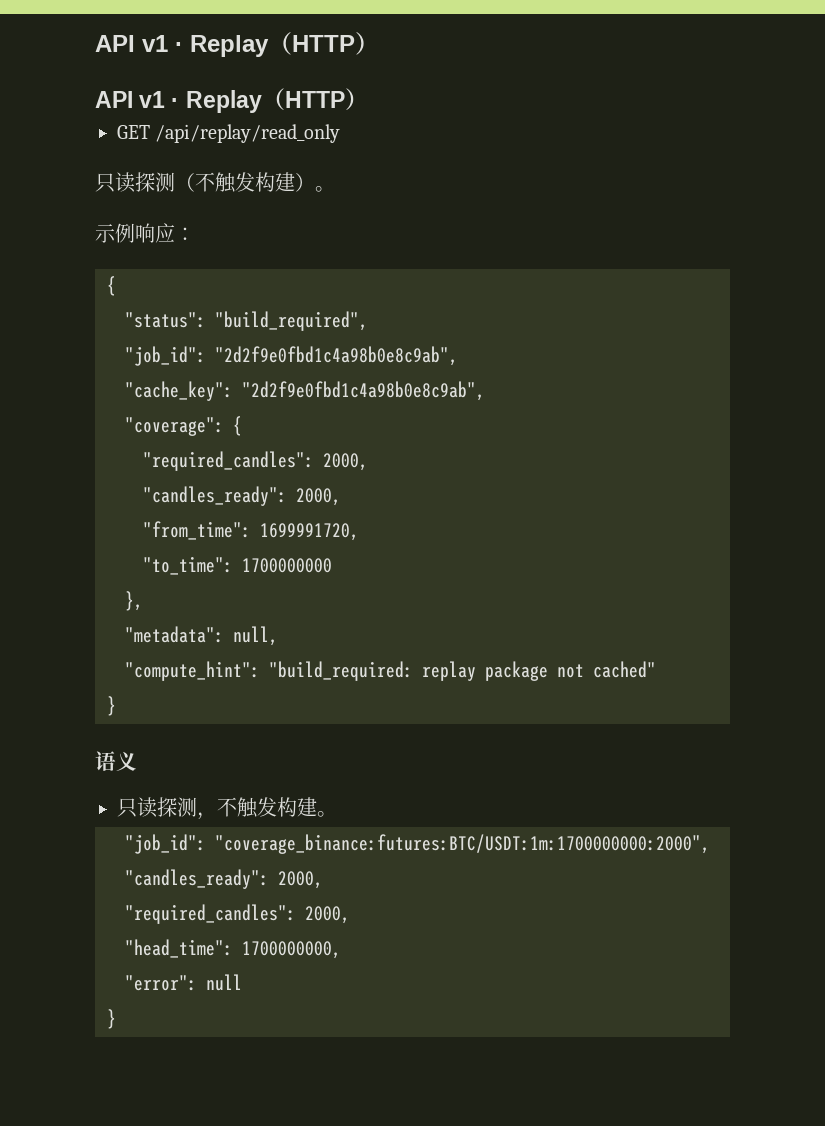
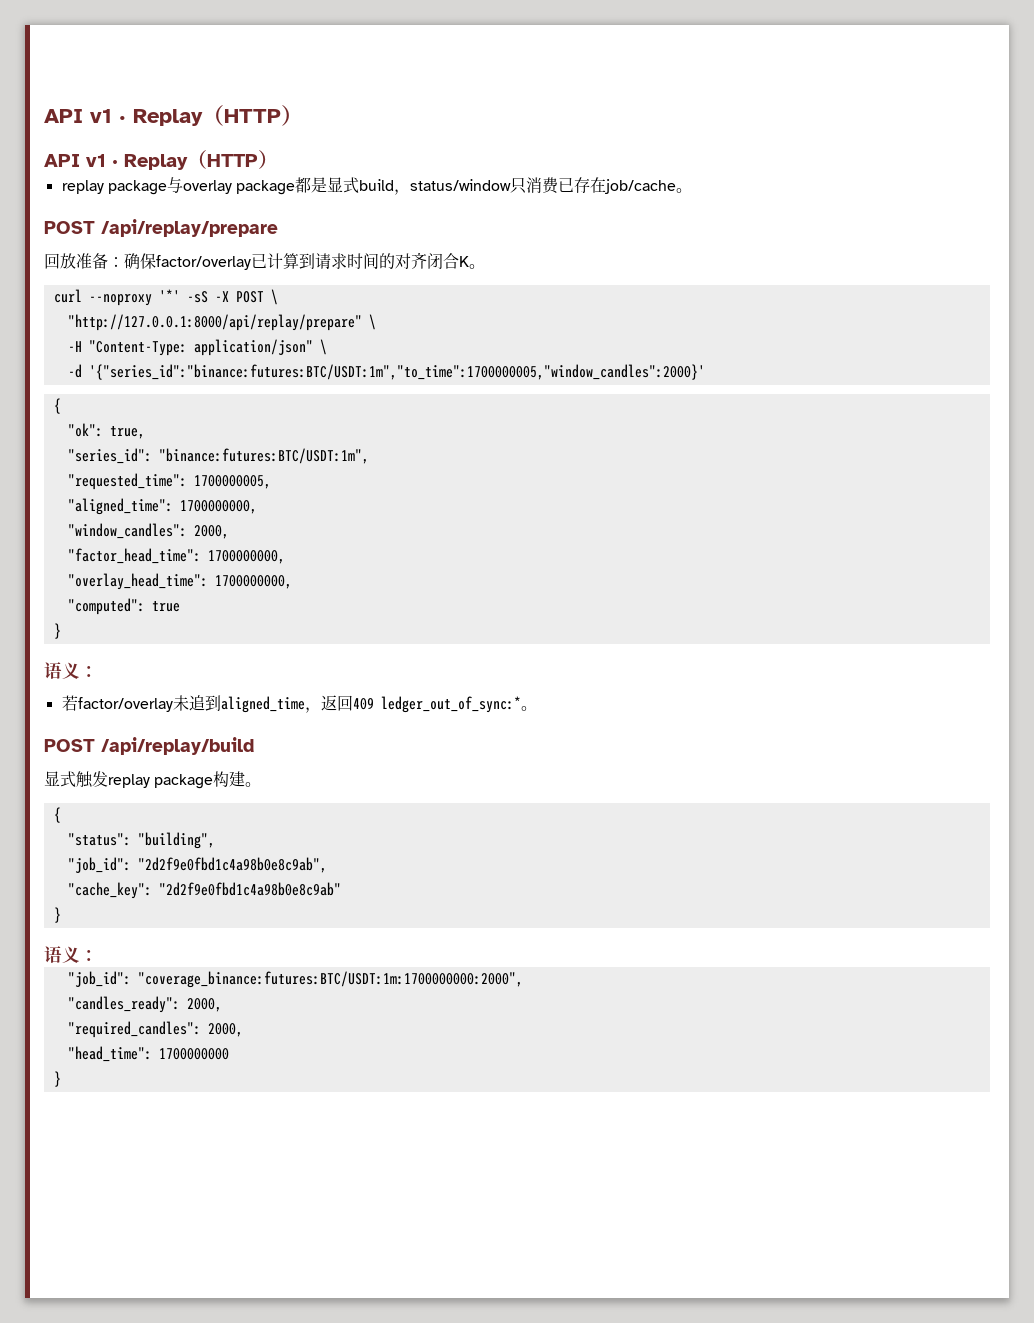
- GET /api/replay/read_only
- 只读探测（不触发构建）。
- 示例响应：
+ replay package与overlay package都是显式build，status/window只消费已存在job/cache。
+ POST /api/replay/prepare
+ 回放准备：确保factor/overlay已计算到请求时间的对齐闭合K。
+ curl --noproxy '*' -sS -X POST \
+ "http://127.0.0.1:8000/api/replay/prepare" \
+ -H "Content-Type: application/json" \
+ -d '{"series_id":"binance:futures:BTC/USDT:1m","to_time":1700000005,"window_candles":2000}'
+ {
+ "ok": true,
+ "series_id": "binance:futures:BTC/USDT:1m",
+ "requested_time": 1700000005,
+ "aligned_time": 1700000000,
+ "window_candles": 2000,
+ "factor_head_time": 1700000000,
+ "overlay_head_time": 1700000000,
+ "computed": true
+ }
+ 语义：
+ 若factor/overlay未追到aligned_time，返回409 ledger_out_of_sync:*。
+ POST /api/replay/build
+ 显式触发replay package构建。
- "status": "build_required",
+ "status": "building",
- "cache_key": "2d2f9e0fbd1c4a98b0e8c9ab",
- "coverage": {
- "required_candles": 2000,
- "candles_ready": 2000,
- "from_time": 1699991720,
- "to_time": 1700000000
- },
- "metadata": null,
- "compute_hint": "build_required: replay package not cached"
+ "cache_key": "2d2f9e0fbd1c4a98b0e8c9ab"
  }
- 语义
- 只读探测，不触发构建。
+ 语义：
- "head_time": 1700000000,
- "error": null
+ "head_time": 1700000000

